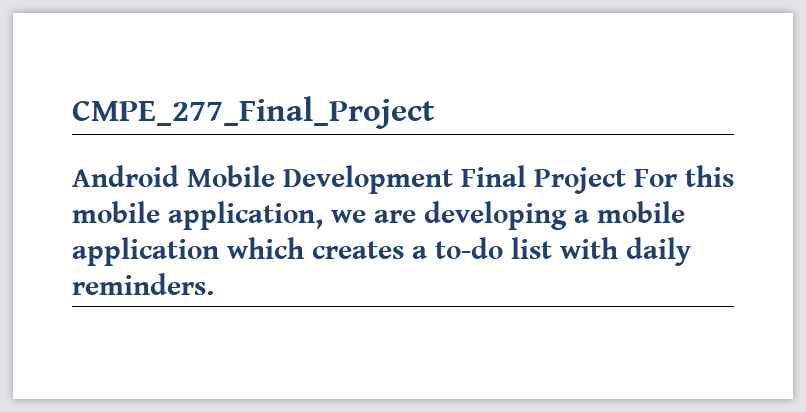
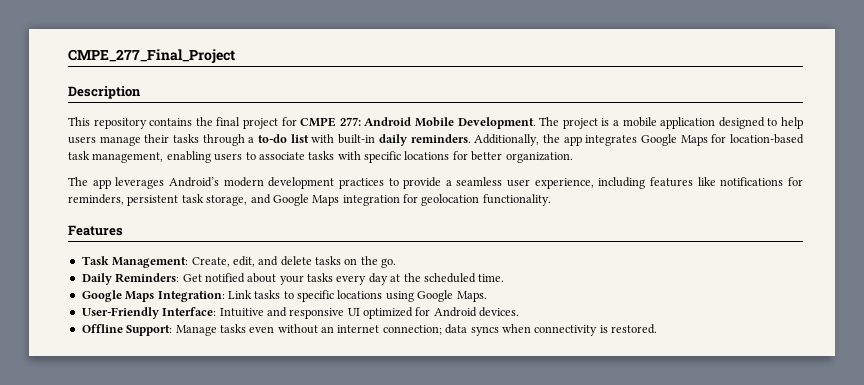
- Android Mobile Development Final Project For this mobile application, we are developing a mobile application which creates a to-do list with daily reminders.
+ Description
+ This repository contains the final project for CMPE 277: Android Mobile Development. The project is a mobile application designed to help users manage their tasks through a to-do list with built-in daily reminders.
+ Additionally, the app integrates Google Maps for location-based task management, enabling users to associate tasks with specific locations for better organization.
+ The app leverages Android’s modern development practices to provide a seamless user experience, including features like notifications for reminders, persistent task storage, and Google Maps integration for geolocation functionality.
+ Features
+ Task Management: Create, edit, and delete tasks on the go.
+ Daily Reminders: Get notified about your tasks every day at the scheduled time.
+ Google Maps Integration: Link tasks to specific locations using Google Maps.
+ User-Friendly Interface: Intuitive and responsive UI optimized for Android devices.
+ Offline Support: Manage tasks even without an internet connection; data syncs when connectivity is restored.

